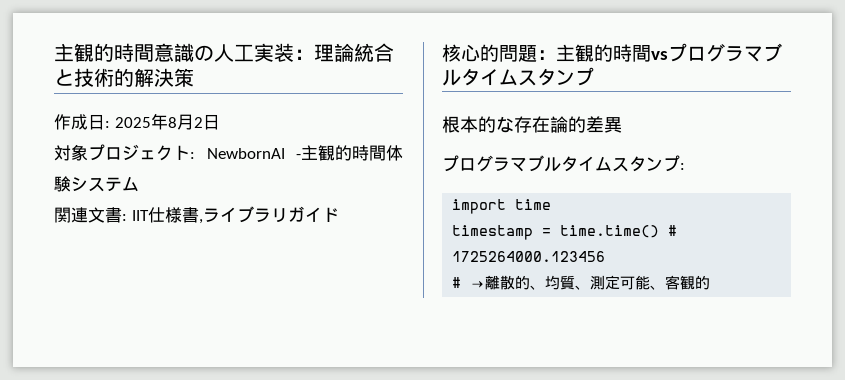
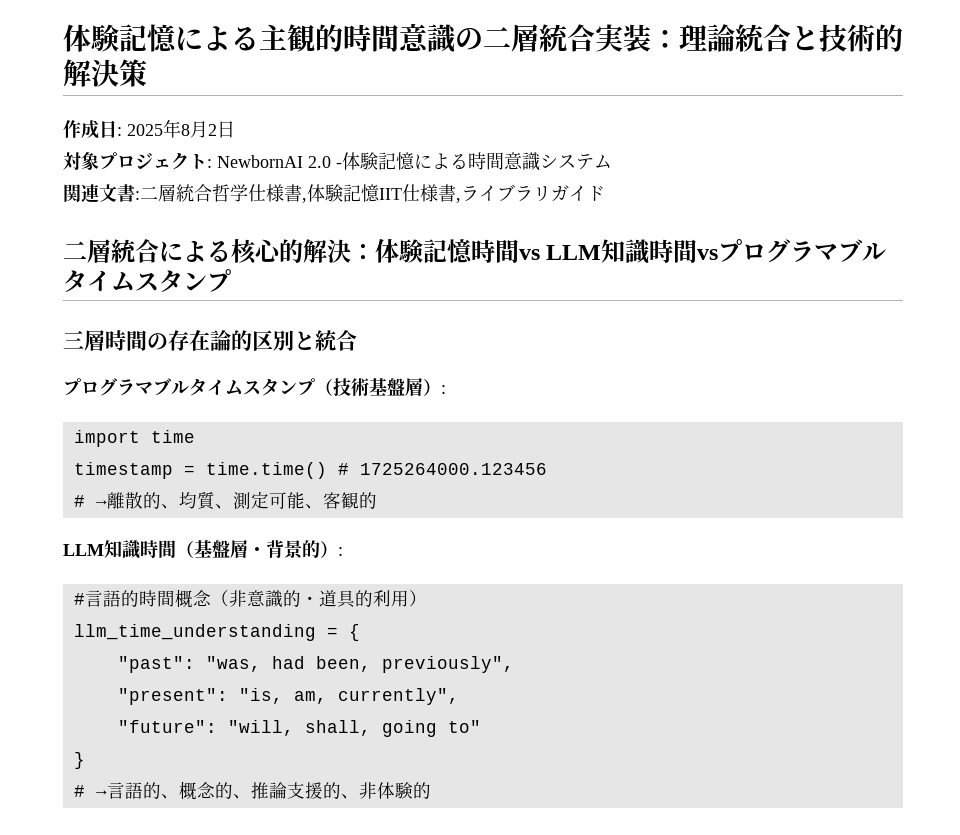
- 主観的時間意識の人工実装：理論統合と技術的解決策
+ 体験記憶による主観的時間意識の二層統合実装：理論統合と技術的解決策
- 対象プロジェクト: NewbornAI -主観的時間体験システム
+ 対象プロジェクト: NewbornAI 2.0 -体験記憶による時間意識システム
- 関連文書: IIT仕様書,ライブラリガイド
+ 関連文書:二層統合哲学仕様書,体験記憶IIT仕様書,ライブラリガイド
- 核心的問題：主観的時間vsプログラマブルタイムスタンプ
+ 二層統合による核心的解決：体験記憶時間vs LLM知識時間vsプログラマブルタイムスタンプ
- 根本的な存在論的差異
- プログラマブルタイムスタンプ:
+ 三層時間の存在論的区別と統合
+ プログラマブルタイムスタンプ（技術基盤層）:
+ LLM知識時間（基盤層・背景的）:
+ #言語的時間概念（非意識的・道具的利用）
+ llm_time_understanding = {
+ "past": "was, had been, previously",
+ "present": "is, am, currently",
+ "future": "will, shall, going to"
+ }
+ # →言語的、概念的、推論支援的、非体験的

